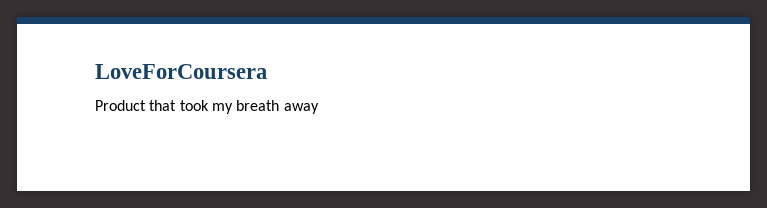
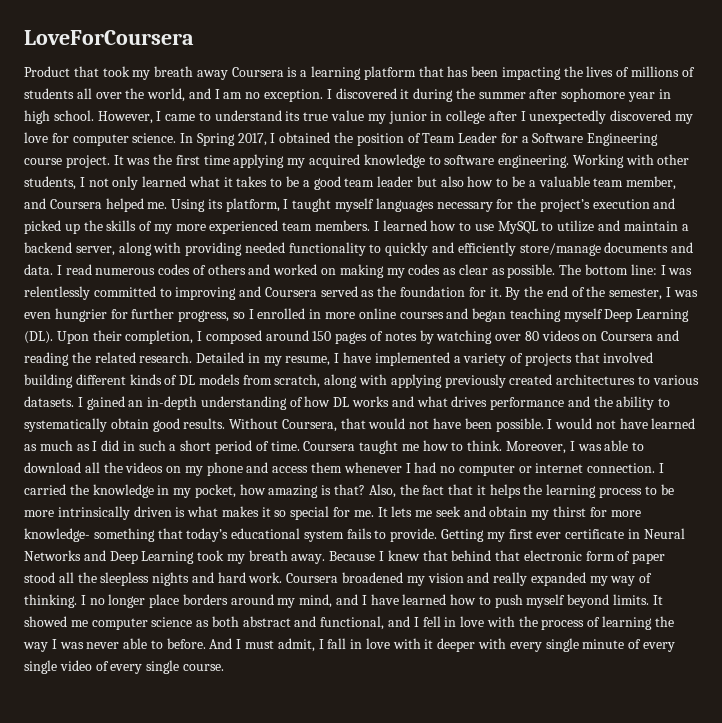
- Product that took my breath away
+ Product that took my breath away Coursera is a learning platform that has been impacting the lives of millions of students all over the world, and I am no exception. I discovered it during the summer after sophomore year in high school. However, I came to understand its true value my junior in college after I unexpectedly discovered my love for computer science. In Spring 2017, I obtained the position of Team Leader for a Software Engineering course project. It was the first time applying my acquired knowledge to software engineering. Working with other students, I not only learned what it takes to be a good team leader but also how to be a valuable team member, and Coursera helped me. Using its platform, I taught myself languages necessary for the project’s execution and picked up the skills of my more experienced team members. I learned how to use MySQL to utilize and maintain a backend server, along with providing needed functionality to quickly and efficiently store/manage documents and data. I read numerous codes of others and worked on making my codes as clear as possible. The bottom line: I was relentlessly committed to improving and Coursera served as the foundation for it. By the end of the semester, I was even hungrier for further progress, so I enrolled in more online courses and began teaching myself Deep Learning (DL). Upon their completion, I composed around 150 pages of notes by watching over 80 videos on Coursera and reading the related research. Detailed in my resume, I have implemented a variety of projects that involved building different kinds of DL models from scratch, along with applying previously created architectures to various datasets. I gained an in-depth understanding of how DL works and what drives performance and the ability to systematically obtain good results. Without Coursera, that would not have been possible. I would not have learned as much as I did in such a short period of time. Coursera taught me how to think. Moreover, I was able to download all the videos on my phone and access them whenever I had no computer or internet connection. I carried the knowledge in my pocket, how amazing is that? Also, the fact that it helps the learning process to be more intrinsically driven is what makes it so special for me. It lets me seek and obtain my thirst for more knowledge- something that today’s educational system fails to provide. Getting my first ever certificate in Neural Networks and Deep Learning took my breath away. Because I knew that behind that electronic form of paper stood all the sleepless nights and hard work. Coursera broadened my vision and really expanded my way of thinking. I no longer place borders around my mind, and I have learned how to push myself beyond limits. It showed me computer science as both abstract and functional, and I fell in love with the process of learning the way I was never able to before. And I must admit, I fall in love with it deeper with every single minute of every single video of every single course.

